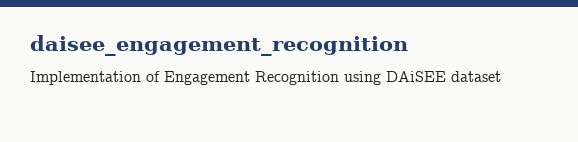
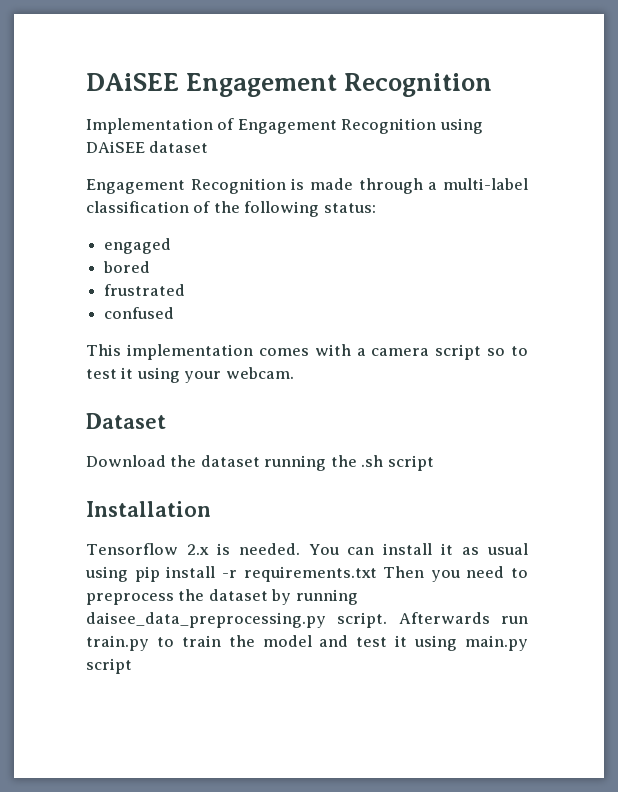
- daisee_engagement_recognition
+ DAiSEE Engagement Recognition
+ Engagement Recognition is made through a multi-label classification of the following status:
+ engaged
+ bored
+ frustrated
+ confused
+ This implementation comes with a camera script so to test it using your webcam.
+ Dataset
+ Download the dataset running the .sh script
+ Installation
+ Tensorflow 2.x is needed. You can install it as usual using pip install -r requirements.txt Then you need to preprocess the dataset by running daisee_data_preprocessing.py script. Afterwards run train.py to train the model and test it using main.py script

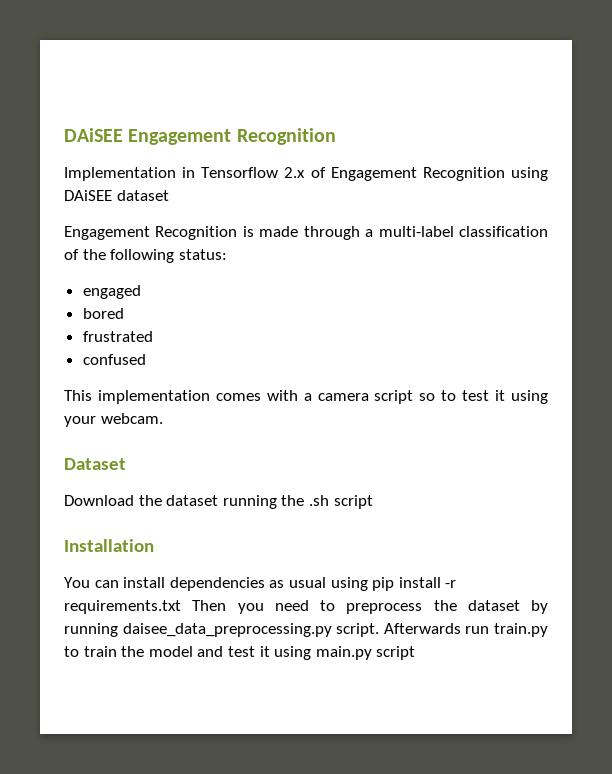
- Implementation of Engagement Recognition using DAiSEE dataset
+ Implementation in Tensorflow 2.x of Engagement Recognition using DAiSEE dataset
- Tensorflow 2.x is needed. You can install it as usual using pip install -r requirements.txt Then you need to preprocess the dataset by running daisee_data_preprocessing.py script.
+ You can install dependencies as usual using pip install -r requirements.txt Then you need to preprocess the dataset by running daisee_data_preprocessing.py script.

